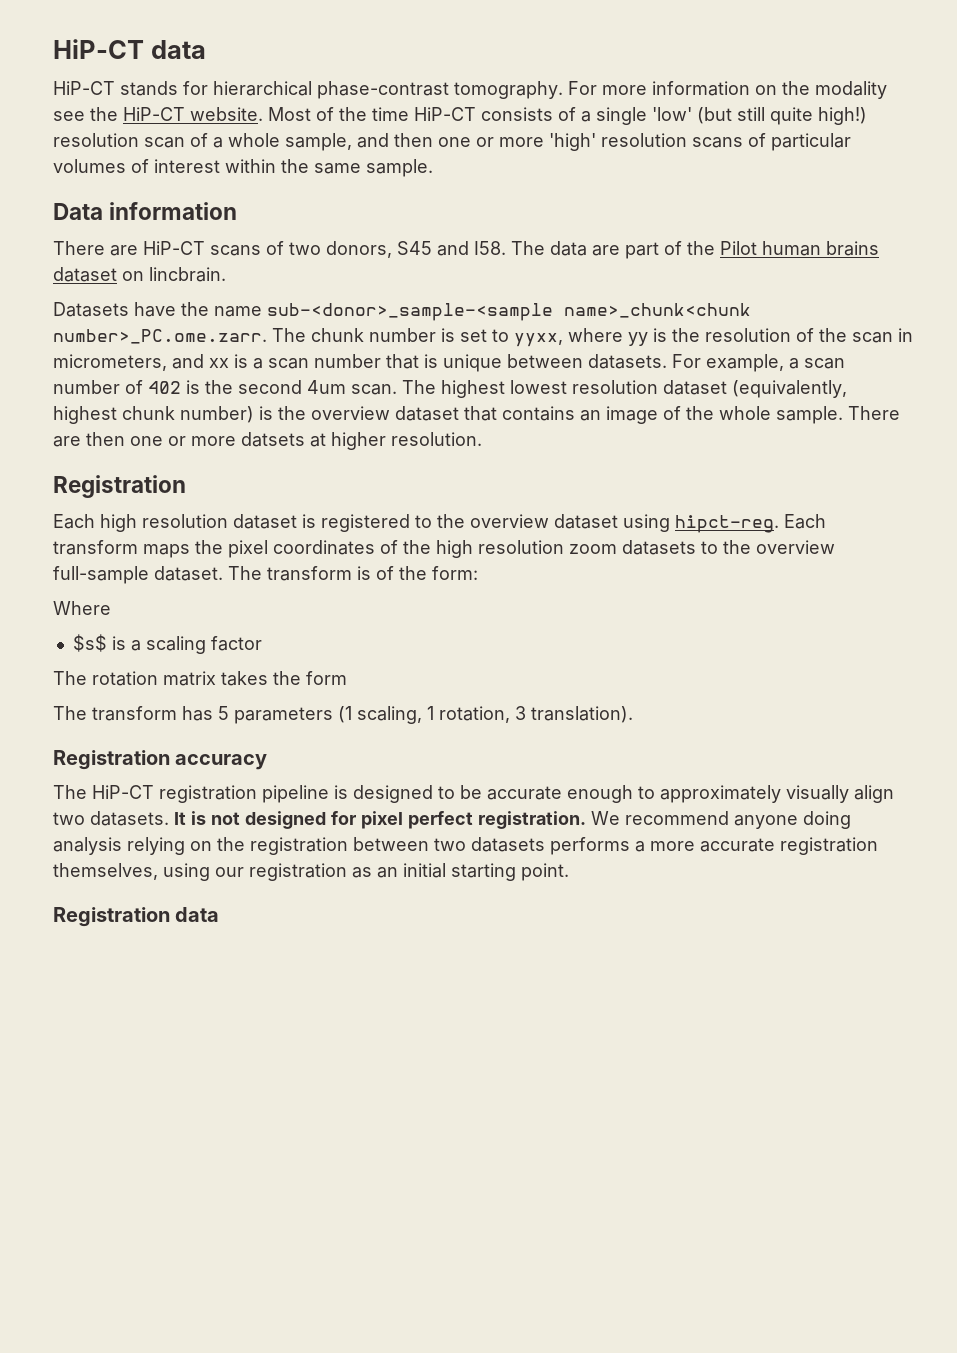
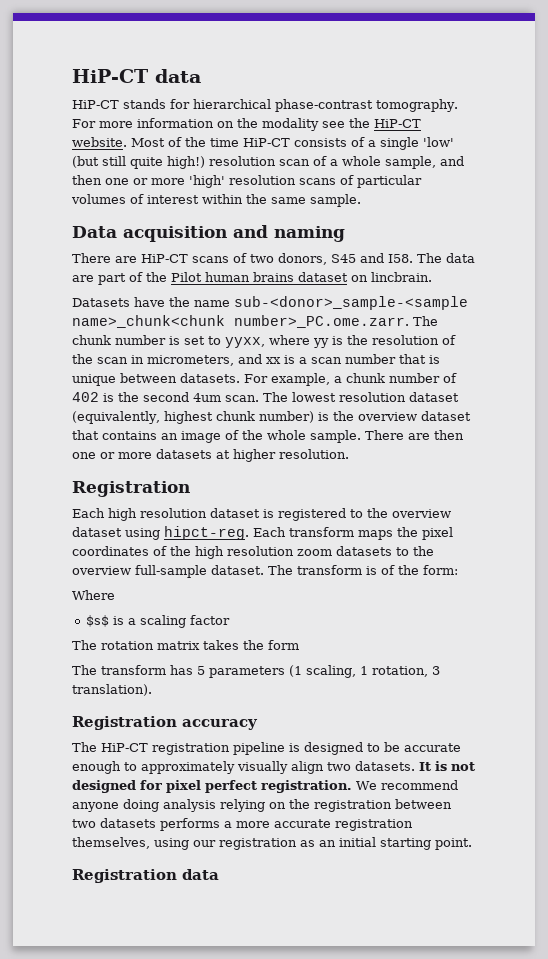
- Data information
+ Data acquisition and naming
- For example, a scan number of 402 is the second 4um scan.
+ For example, a chunk number of 402 is the second 4um scan.
- The highest lowest resolution dataset (equivalently, highest chunk number) is the overview dataset that contains an image of the whole sample.
+ The lowest resolution dataset (equivalently, highest chunk number) is the overview dataset that contains an image of the whole sample.
- There are then one or more datsets at higher resolution.
+ There are then one or more datasets at higher resolution.

